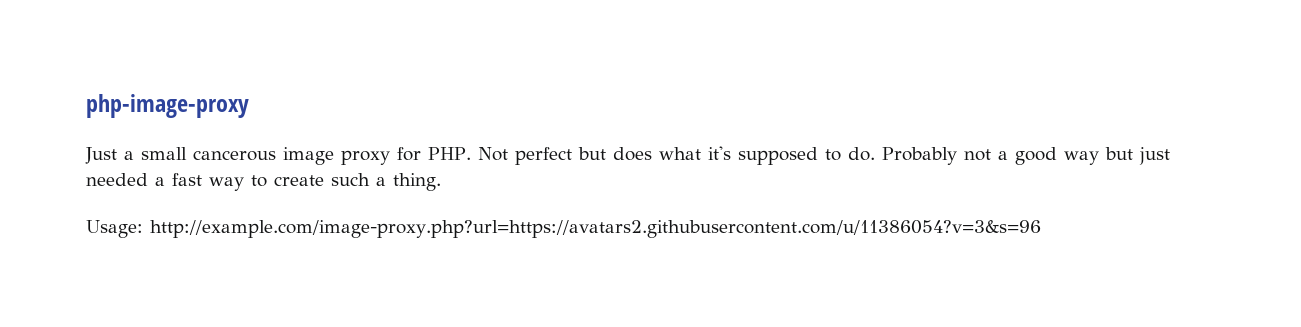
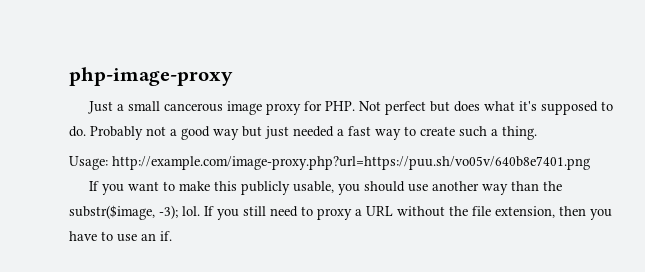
- Usage: http://example.com/image-proxy.php?url=https://avatars2.githubusercontent.com/u/11386054?v=3&s=96
+ Usage: http://example.com/image-proxy.php?url=https://puu.sh/vo05v/640b8e7401.png
+ If you want to make this publicly usable, you should use another way than the substr($image, -3); lol. If you still need to proxy a URL without the file extension, then you have to use an if.

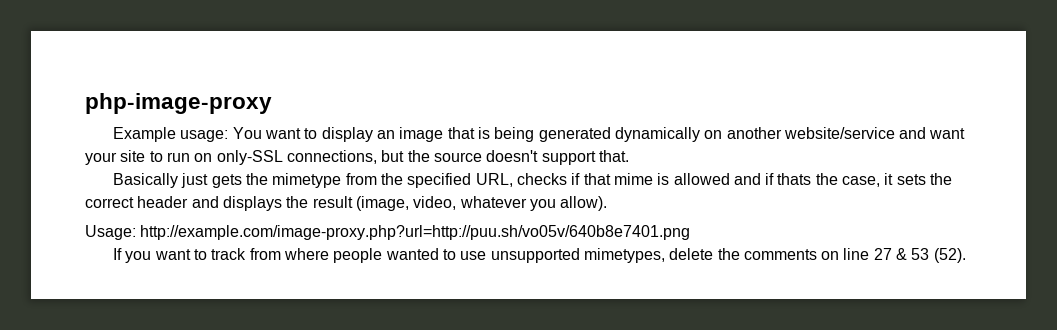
- Just a small cancerous image proxy for PHP. Not perfect but does what it's supposed to do. Probably not a good way but just needed a fast way to create such a thing.
+ Example usage: You want to display an image that is being generated dynamically on another website/service and want your site to run on only-SSL connections, but the source doesn't support that.
+ Basically just gets the mimetype from the specified URL, checks if that mime is allowed and if thats the case, it sets the correct header and displays the result (image, video, whatever you allow).
- Usage: http://example.com/image-proxy.php?url=https://puu.sh/vo05v/640b8e7401.png
+ Usage: http://example.com/image-proxy.php?url=http://puu.sh/vo05v/640b8e7401.png
- If you want to make this publicly usable, you should use another way than the substr($image, -3); lol. If you still need to proxy a URL without the file extension, then you have to use an if.
+ If you want to track from where people wanted to use unsupported mimetypes, delete the comments on line 27 & 53 (52).

